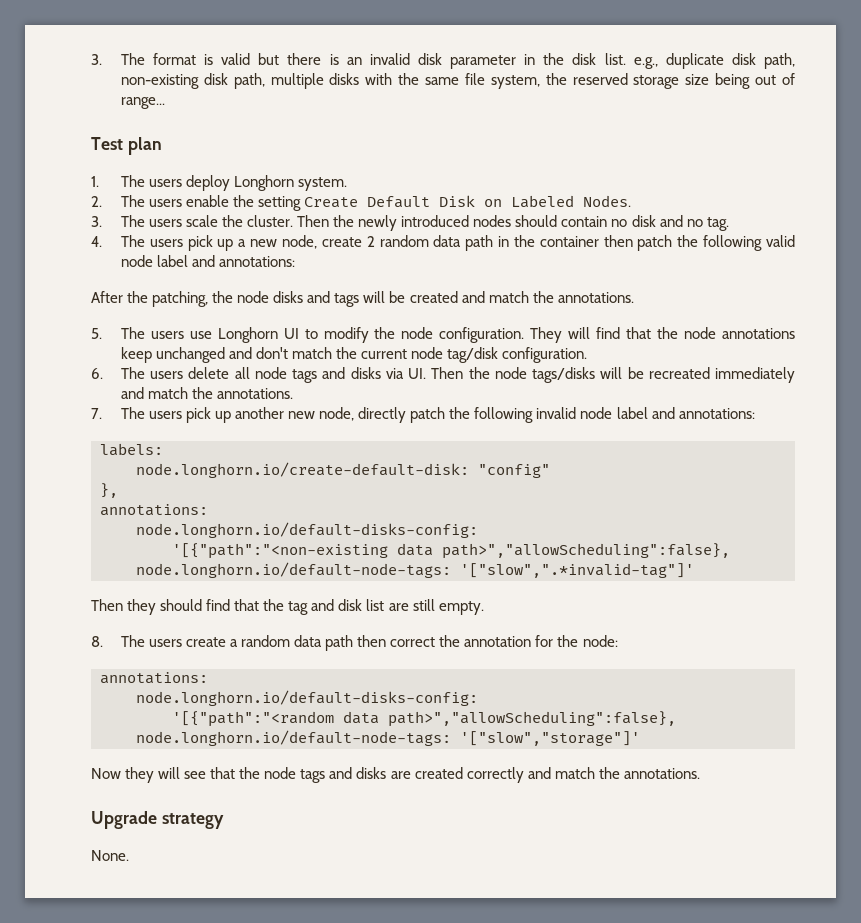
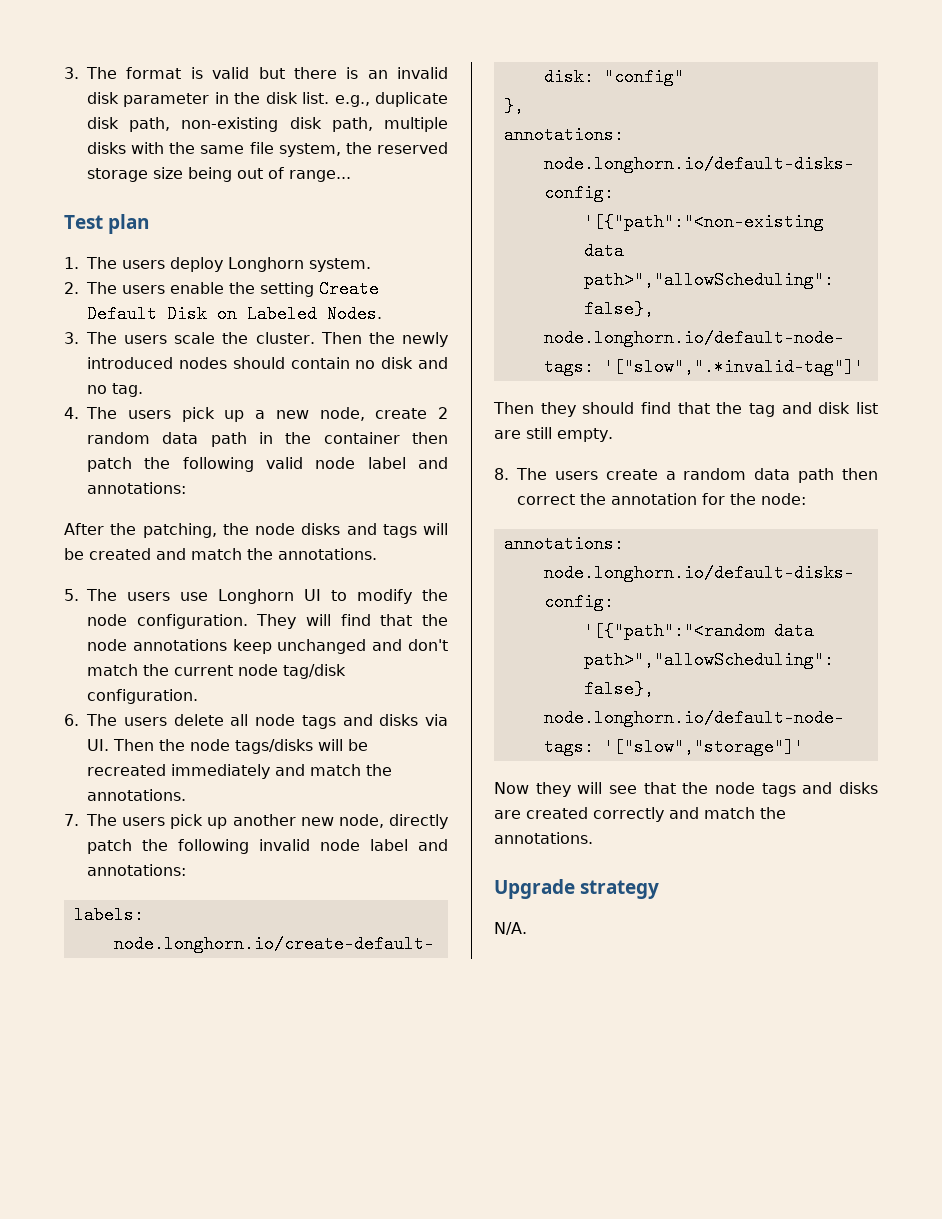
- None.
+ N/A.

